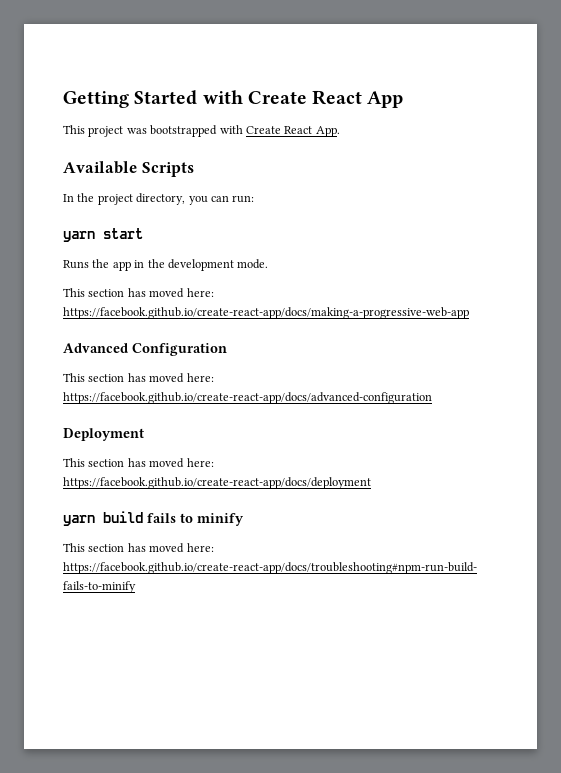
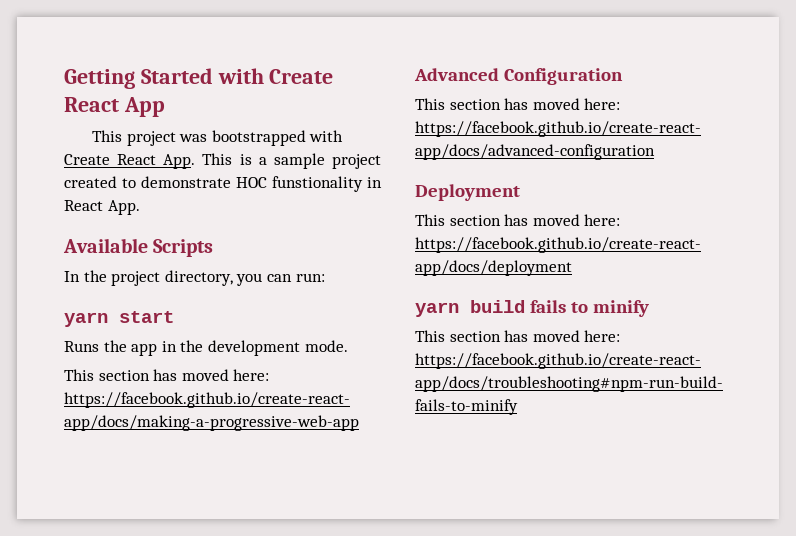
- This project was bootstrapped with Create React App.
+ This project was bootstrapped with Create React App. This is a sample project created to demonstrate HOC funstionality in React App.

